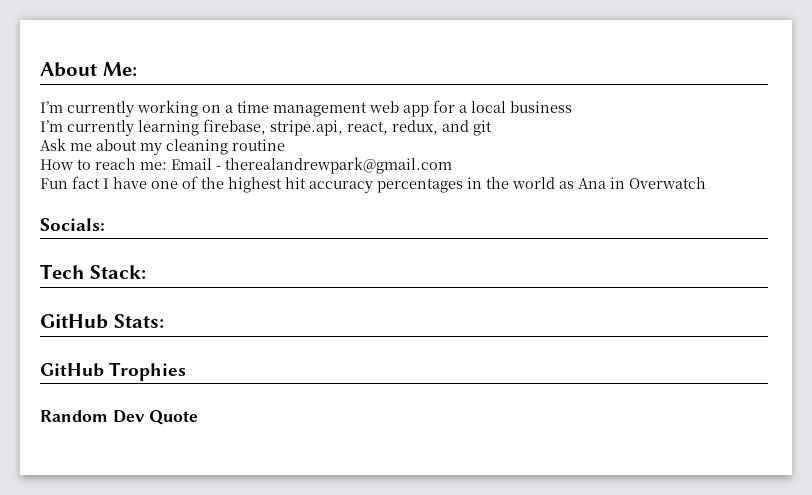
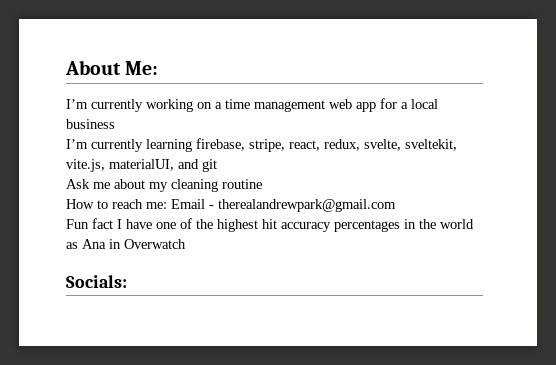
- I’m currently learning firebase, stripe.api, react, redux, and git
+ I’m currently learning firebase, stripe, react, redux, svelte, sveltekit, vite.js, materialUI, and git
- Tech Stack:
- GitHub Stats:
- GitHub Trophies
- Random Dev Quote

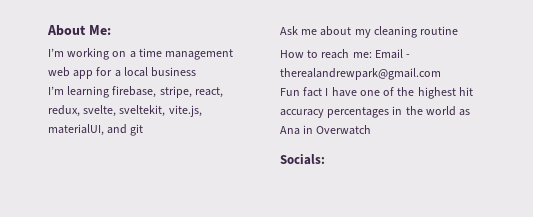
- I’m currently working on a time management web app for a local business
+ I’m working on a time management web app for a local business
- I’m currently learning firebase, stripe, react, redux, svelte, sveltekit, vite.js, materialUI, and git
+ I’m learning firebase, stripe, react, redux, svelte, sveltekit, vite.js, materialUI, and git

